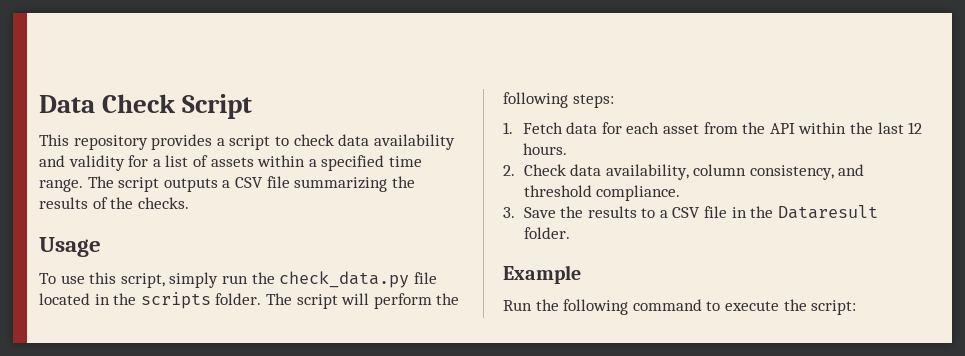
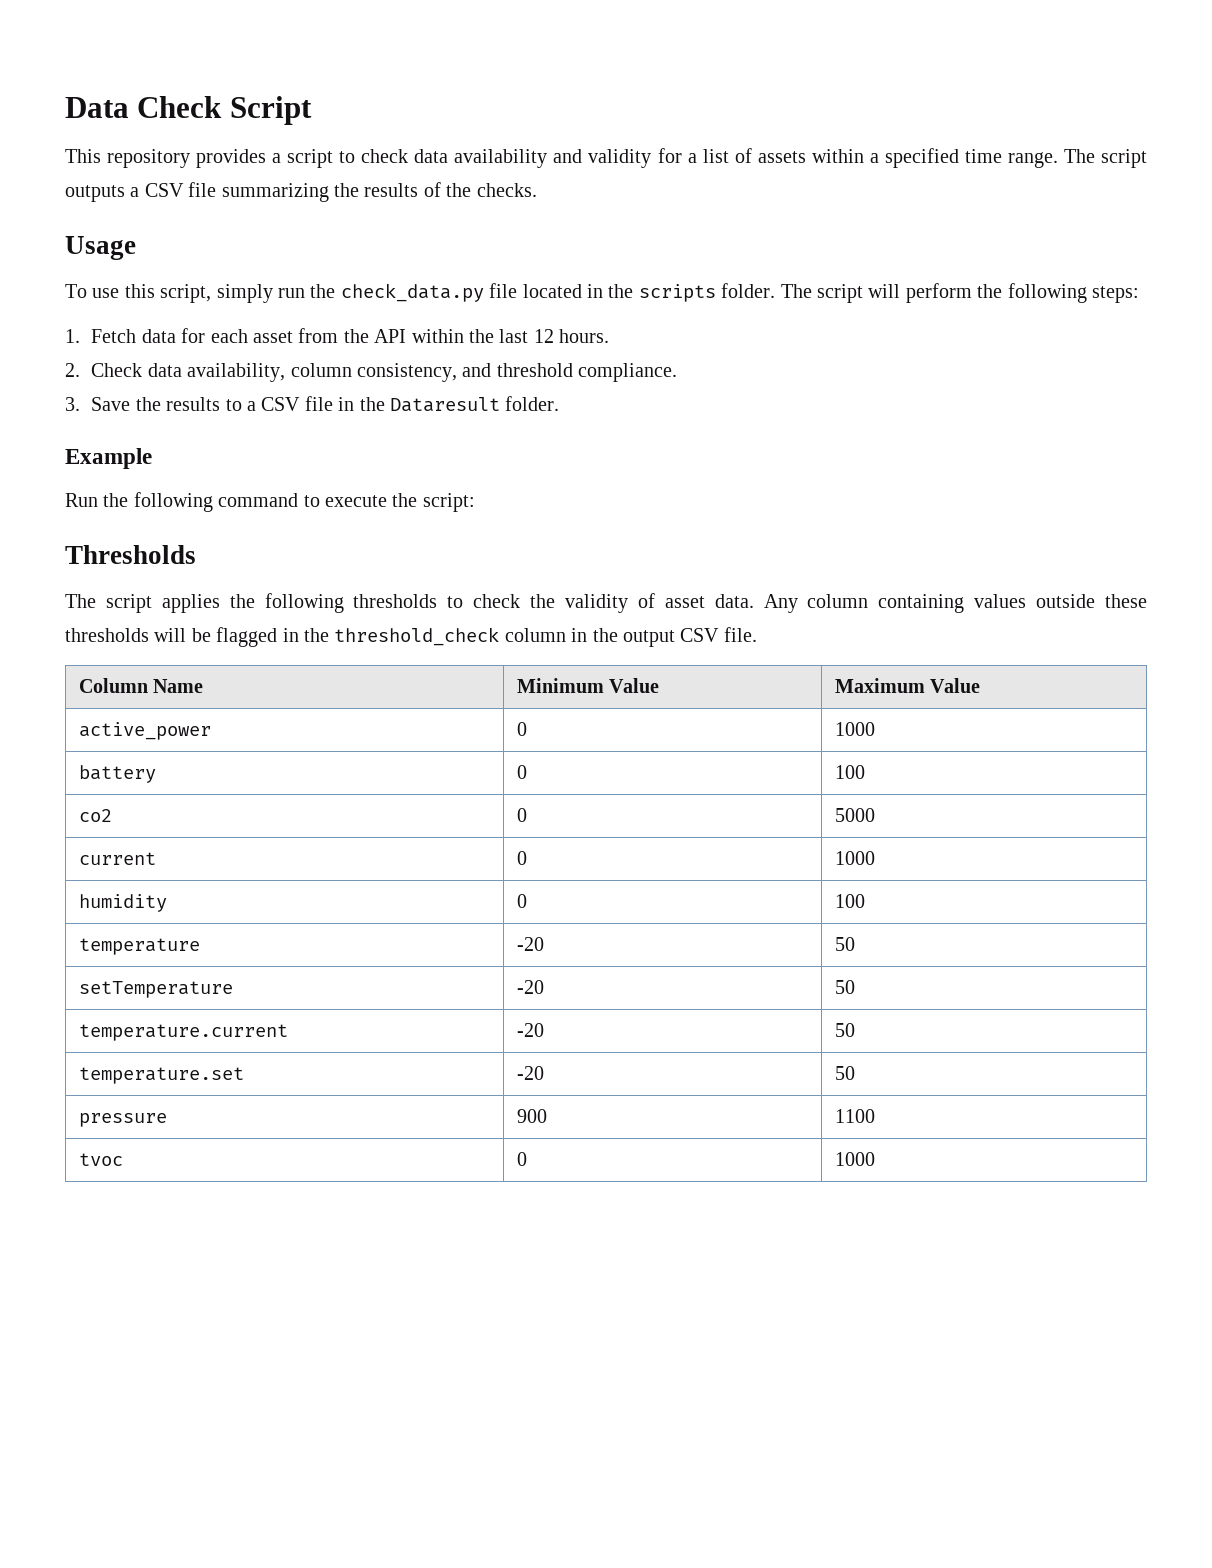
+ Thresholds
+ The script applies the following thresholds to check the validity of asset data. Any column containing values outside these thresholds will be flagged in the threshold_check column in the output CSV file.
+ Column Name | Minimum Value | Maximum Value
+ active_power | 0 | 1000
+ battery | 0 | 100
+ co2 | 0 | 5000
+ current | 0 | 1000
+ humidity | 0 | 100
+ temperature | -20 | 50
+ setTemperature | -20 | 50
+ temperature.current | -20 | 50
+ temperature.set | -20 | 50
+ pressure | 900 | 1100
+ tvoc | 0 | 1000

